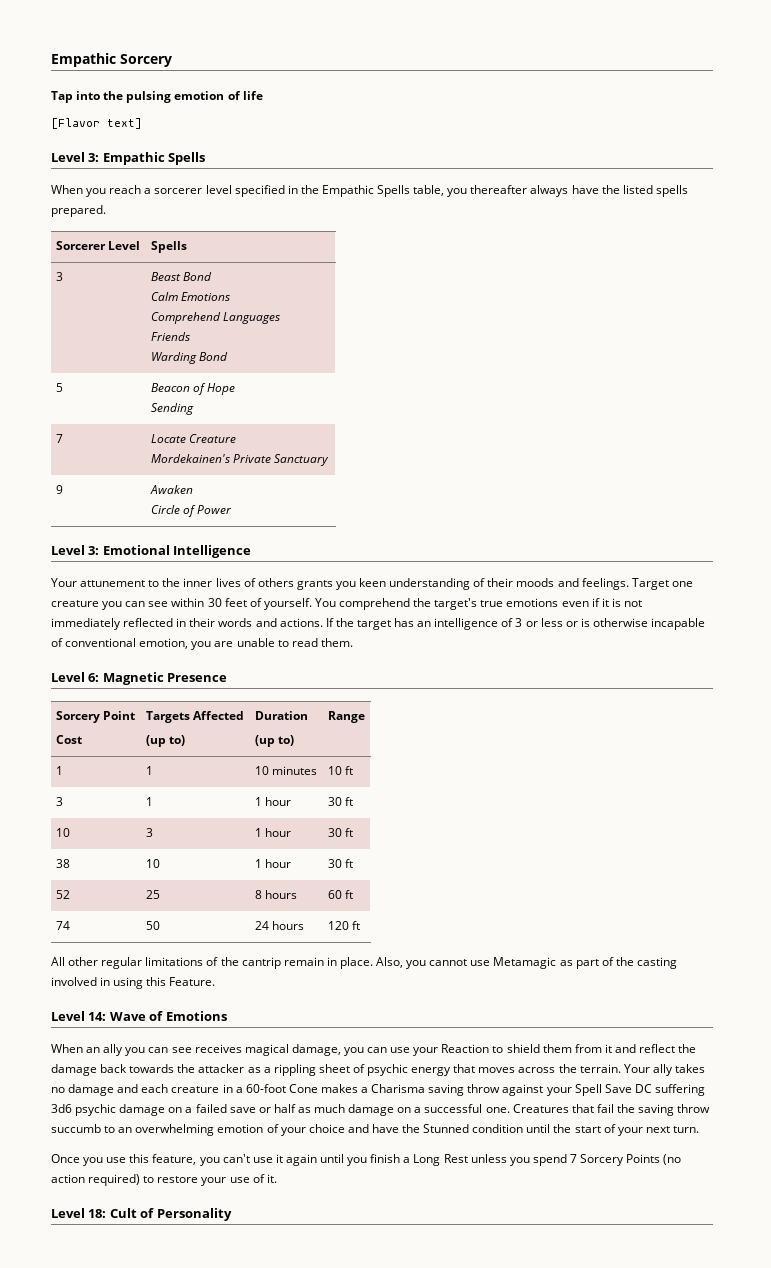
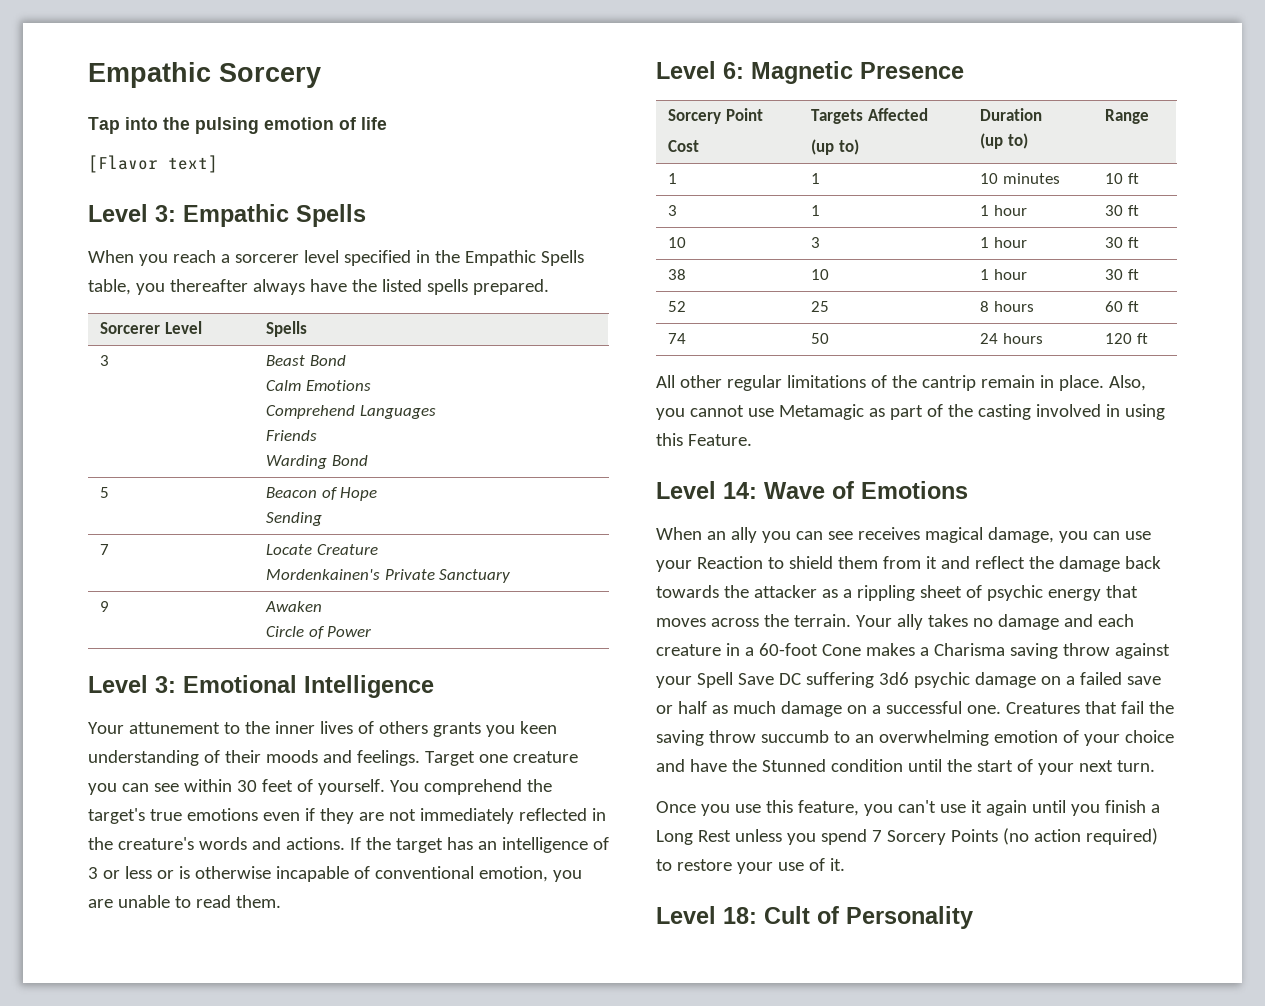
  7 | Locate Creature
- Mordekainen's Private Sanctuary
+ Mordenkainen's Private Sanctuary
- You comprehend the target's true emotions even if it is not immediately reflected in their words and actions.
+ You comprehend the target's true emotions even if they are not immediately reflected in the creature's words and actions.

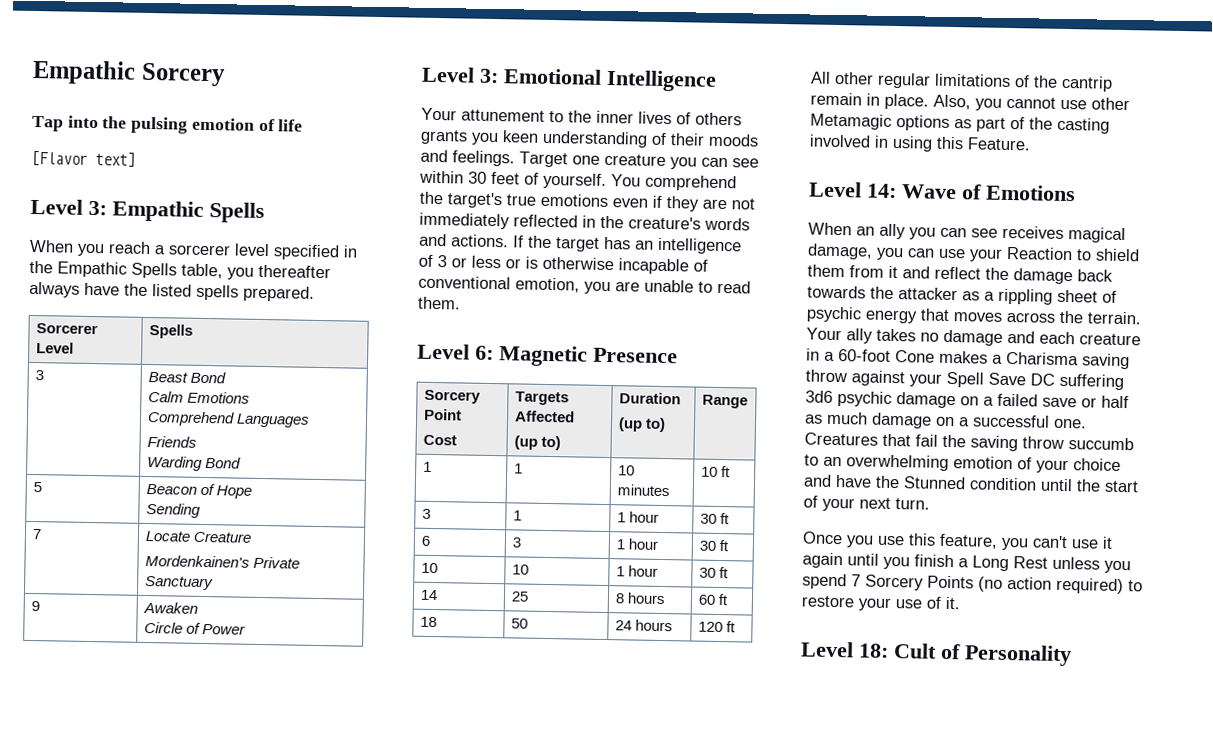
- 10 | 3 | 1 hour | 30 ft
+ 6 | 3 | 1 hour | 30 ft
- 38 | 10 | 1 hour | 30 ft
+ 10 | 10 | 1 hour | 30 ft
- 52 | 25 | 8 hours | 60 ft
+ 14 | 25 | 8 hours | 60 ft
- 74 | 50 | 24 hours | 120 ft
+ 18 | 50 | 24 hours | 120 ft
- Also, you cannot use Metamagic as part of the casting involved in using this Feature.
+ Also, you cannot use other Metamagic options as part of the casting involved in using this Feature.

